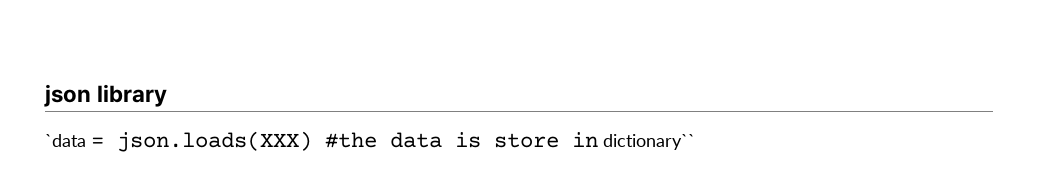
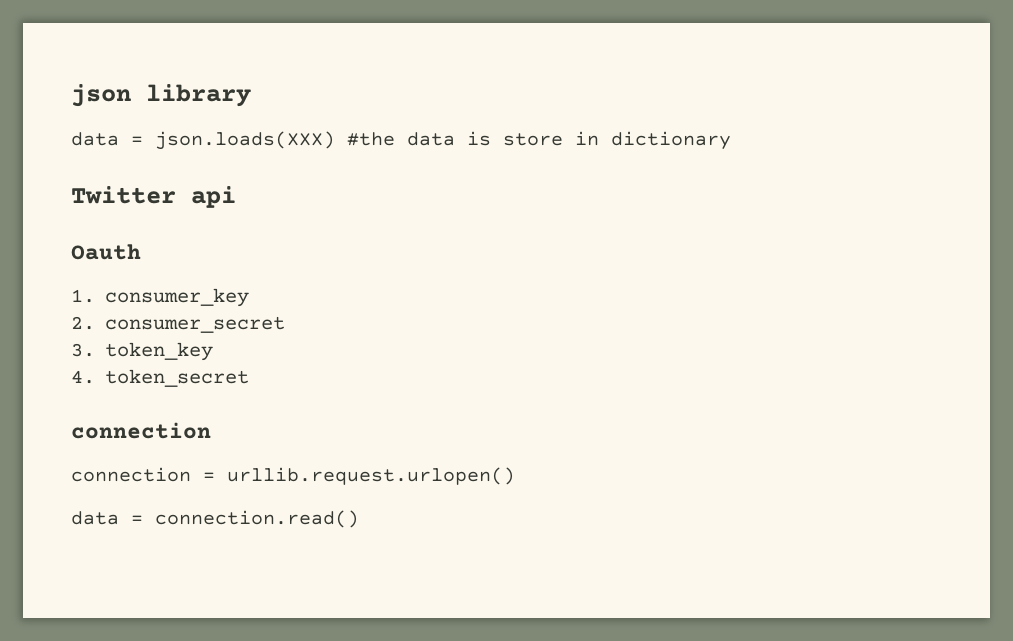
- `data = json.loads(XXX) #the data is store in dictionary``
+ data = json.loads(XXX) #the data is store in dictionary
+ Twitter api
+ Oauth
+ 1. consumer_key
+ 2. consumer_secret
+ 3. token_key
+ 4. token_secret
+ connection
+ connection = urllib.request.urlopen()
+ data = connection.read()

